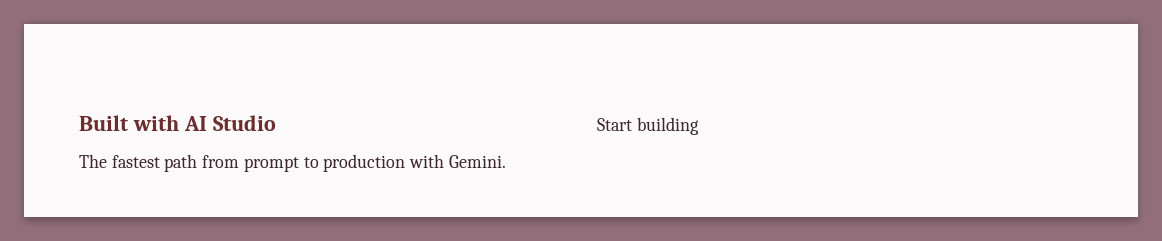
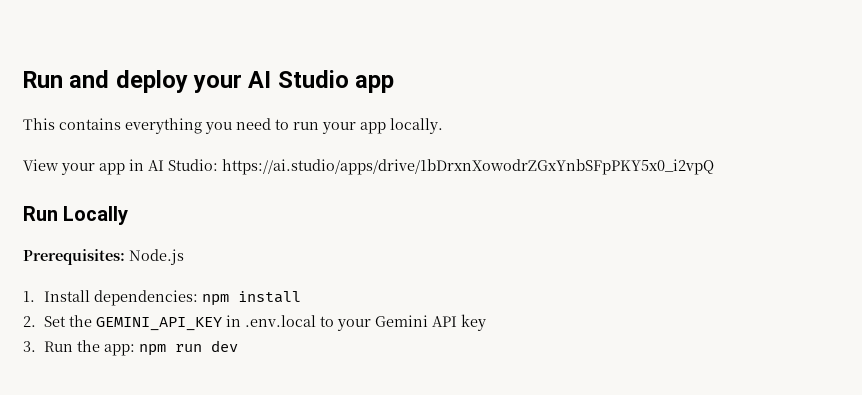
- Built with AI Studio
- The fastest path from prompt to production with Gemini.
- Start building
+ Run and deploy your AI Studio app
+ This contains everything you need to run your app locally.
+ View your app in AI Studio: https://ai.studio/apps/drive/1bDrxnXowodrZGxYnbSFpPKY5x0_i2vpQ
+ Run Locally
+ Prerequisites: Node.js
+ 1. Install dependencies: npm install
+ 2. Set the GEMINI_API_KEY in .env.local to your Gemini API key
+ 3. Run the app: npm run dev

